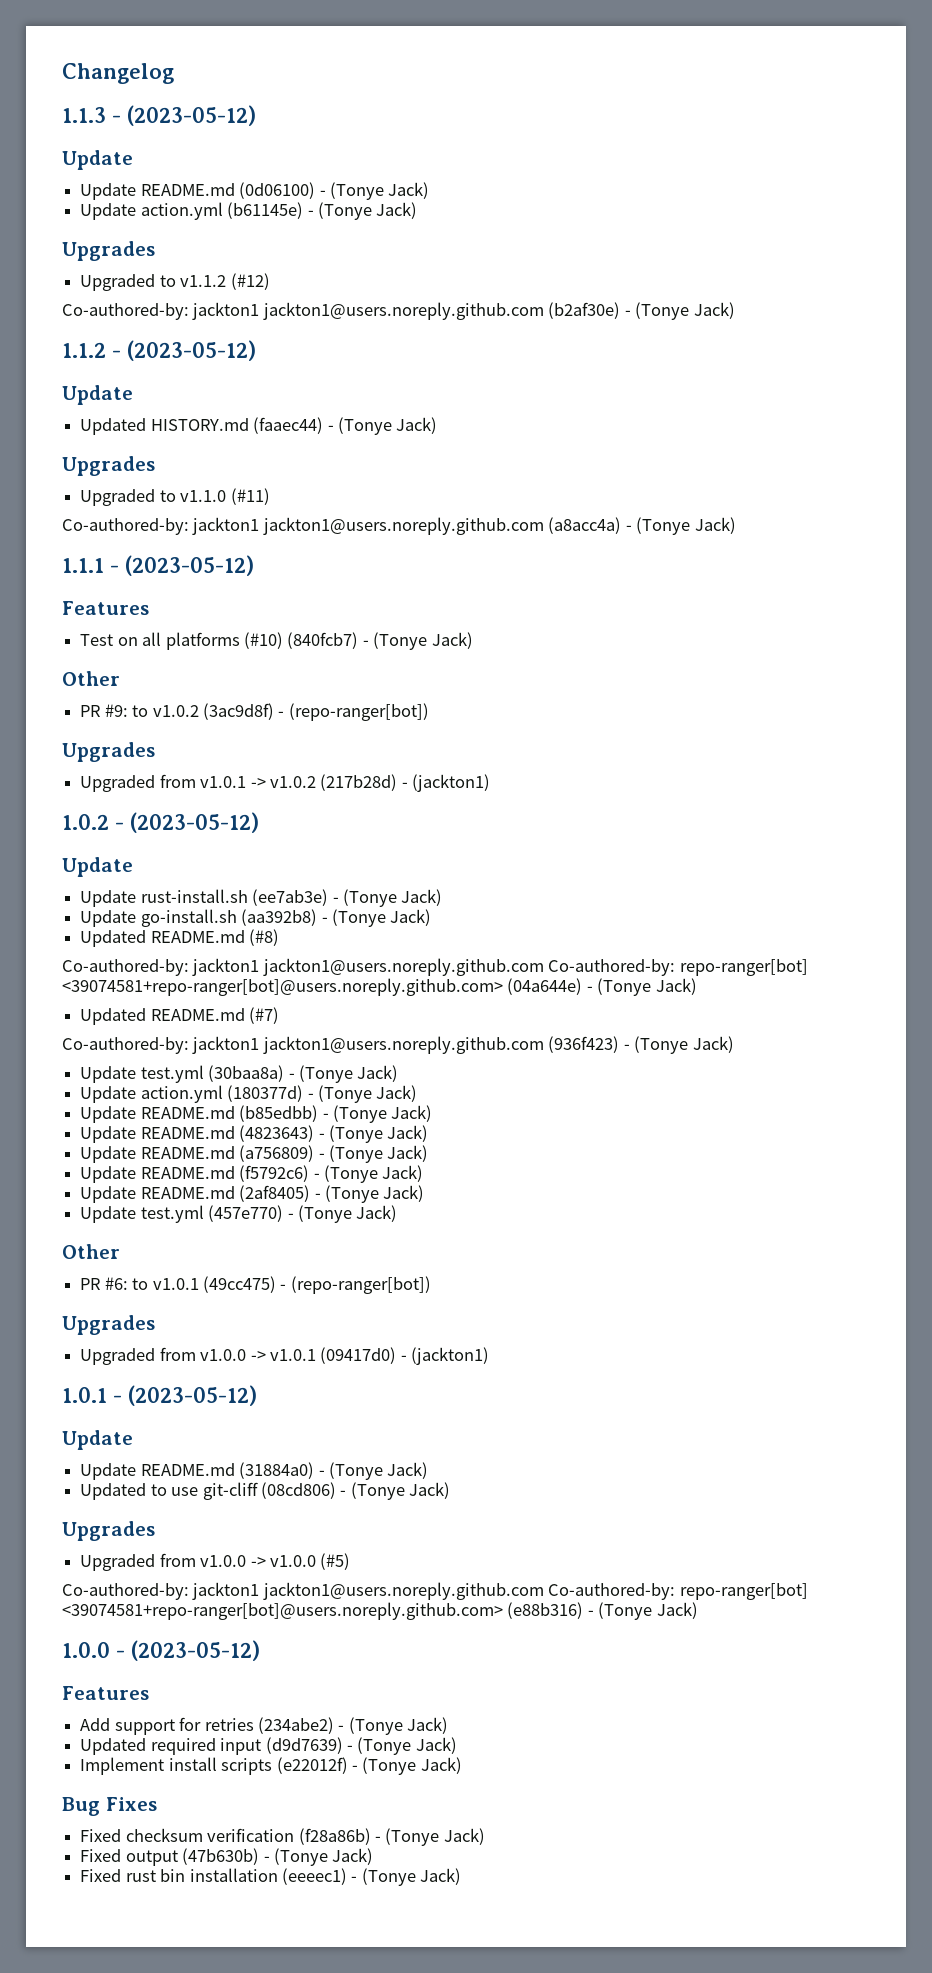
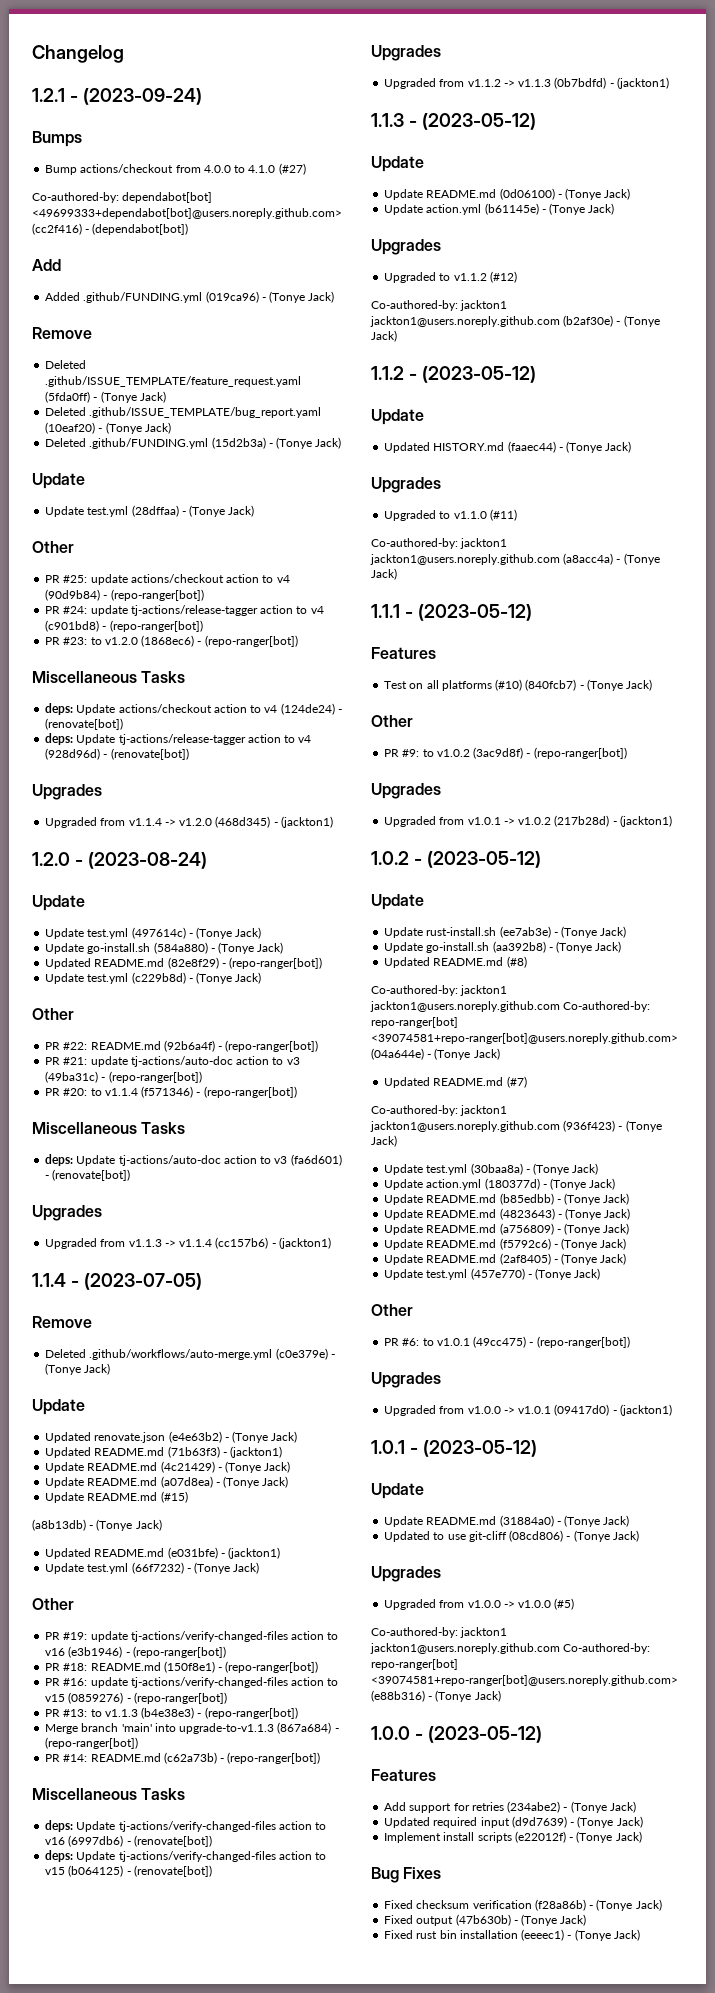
+ 1.2.1 - (2023-09-24)
+ Bumps
+ Bump actions/checkout from 4.0.0 to 4.1.0 (#27)
+ Co-authored-by: dependabot[bot] <49699333+dependabot[bot]@users.noreply.github.com> (cc2f416) - (dependabot[bot])
+ Add
+ Added .github/FUNDING.yml (019ca96) - (Tonye Jack)
+ Remove
+ Deleted .github/ISSUE_TEMPLATE/feature_request.yaml (5fda0ff) - (Tonye Jack)
+ Deleted .github/ISSUE_TEMPLATE/bug_report.yaml (10eaf20) - (Tonye Jack)
+ Deleted .github/FUNDING.yml (15d2b3a) - (Tonye Jack)
+ Update
+ Update test.yml (28dffaa) - (Tonye Jack)
+ Other
+ PR #25: update actions/checkout action to v4 (90d9b84) - (repo-ranger[bot])
+ PR #24: update tj-actions/release-tagger action to v4 (c901bd8) - (repo-ranger[bot])
+ PR #23: to v1.2.0 (1868ec6) - (repo-ranger[bot])
+ Miscellaneous Tasks
+ deps: Update actions/checkout action to v4 (124de24) - (renovate[bot])
+ deps: Update tj-actions/release-tagger action to v4 (928d96d) - (renovate[bot])
+ Upgrades
+ Upgraded from v1.1.4 -> v1.2.0 (468d345) - (jackton1)
+ 1.2.0 - (2023-08-24)
+ Update
+ Update test.yml (497614c) - (Tonye Jack)
+ Update go-install.sh (584a880) - (Tonye Jack)
+ Updated README.md (82e8f29) - (repo-ranger[bot])
+ Update test.yml (c229b8d) - (Tonye Jack)
+ Other
+ PR #22: README.md (92b6a4f) - (repo-ranger[bot])
+ PR #21: update tj-actions/auto-doc action to v3 (49ba31c) - (repo-ranger[bot])
+ PR #20: to v1.1.4 (f571346) - (repo-ranger[bot])
+ Miscellaneous Tasks
+ deps: Update tj-actions/auto-doc action to v3 (fa6d601) - (renovate[bot])
+ Upgrades
+ Upgraded from v1.1.3 -> v1.1.4 (cc157b6) - (jackton1)
+ 1.1.4 - (2023-07-05)
+ Remove
+ Deleted .github/workflows/auto-merge.yml (c0e379e) - (Tonye Jack)
+ Update
+ Updated renovate.json (e4e63b2) - (Tonye Jack)
+ Updated README.md (71b63f3) - (jackton1)
+ Update README.md (4c21429) - (Tonye Jack)
+ Update README.md (a07d8ea) - (Tonye Jack)
+ Update README.md (#15)
+ (a8b13db) - (Tonye Jack)
+ Updated README.md (e031bfe) - (jackton1)
+ Update test.yml (66f7232) - (Tonye Jack)
+ Other
+ PR #19: update tj-actions/verify-changed-files action to v16 (e3b1946) - (repo-ranger[bot])
+ PR #18: README.md (150f8e1) - (repo-ranger[bot])
+ PR #16: update tj-actions/verify-changed-files action to v15 (0859276) - (repo-ranger[bot])
+ PR #13: to v1.1.3 (b4e38e3) - (repo-ranger[bot])
+ Merge branch 'main' into upgrade-to-v1.1.3 (867a684) - (repo-ranger[bot])
+ PR #14: README.md (c62a73b) - (repo-ranger[bot])
+ Miscellaneous Tasks
+ deps: Update tj-actions/verify-changed-files action to v16 (6997db6) - (renovate[bot])
+ deps: Update tj-actions/verify-changed-files action to v15 (b064125) - (renovate[bot])
+ Upgrades
+ Upgraded from v1.1.2 -> v1.1.3 (0b7bdfd) - (jackton1)

